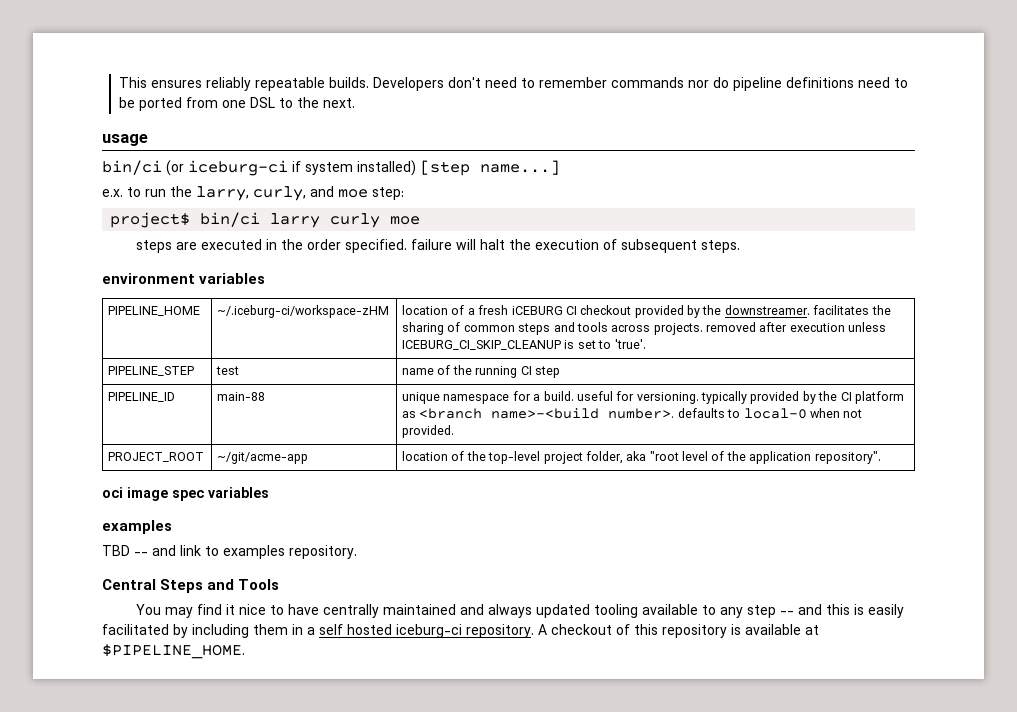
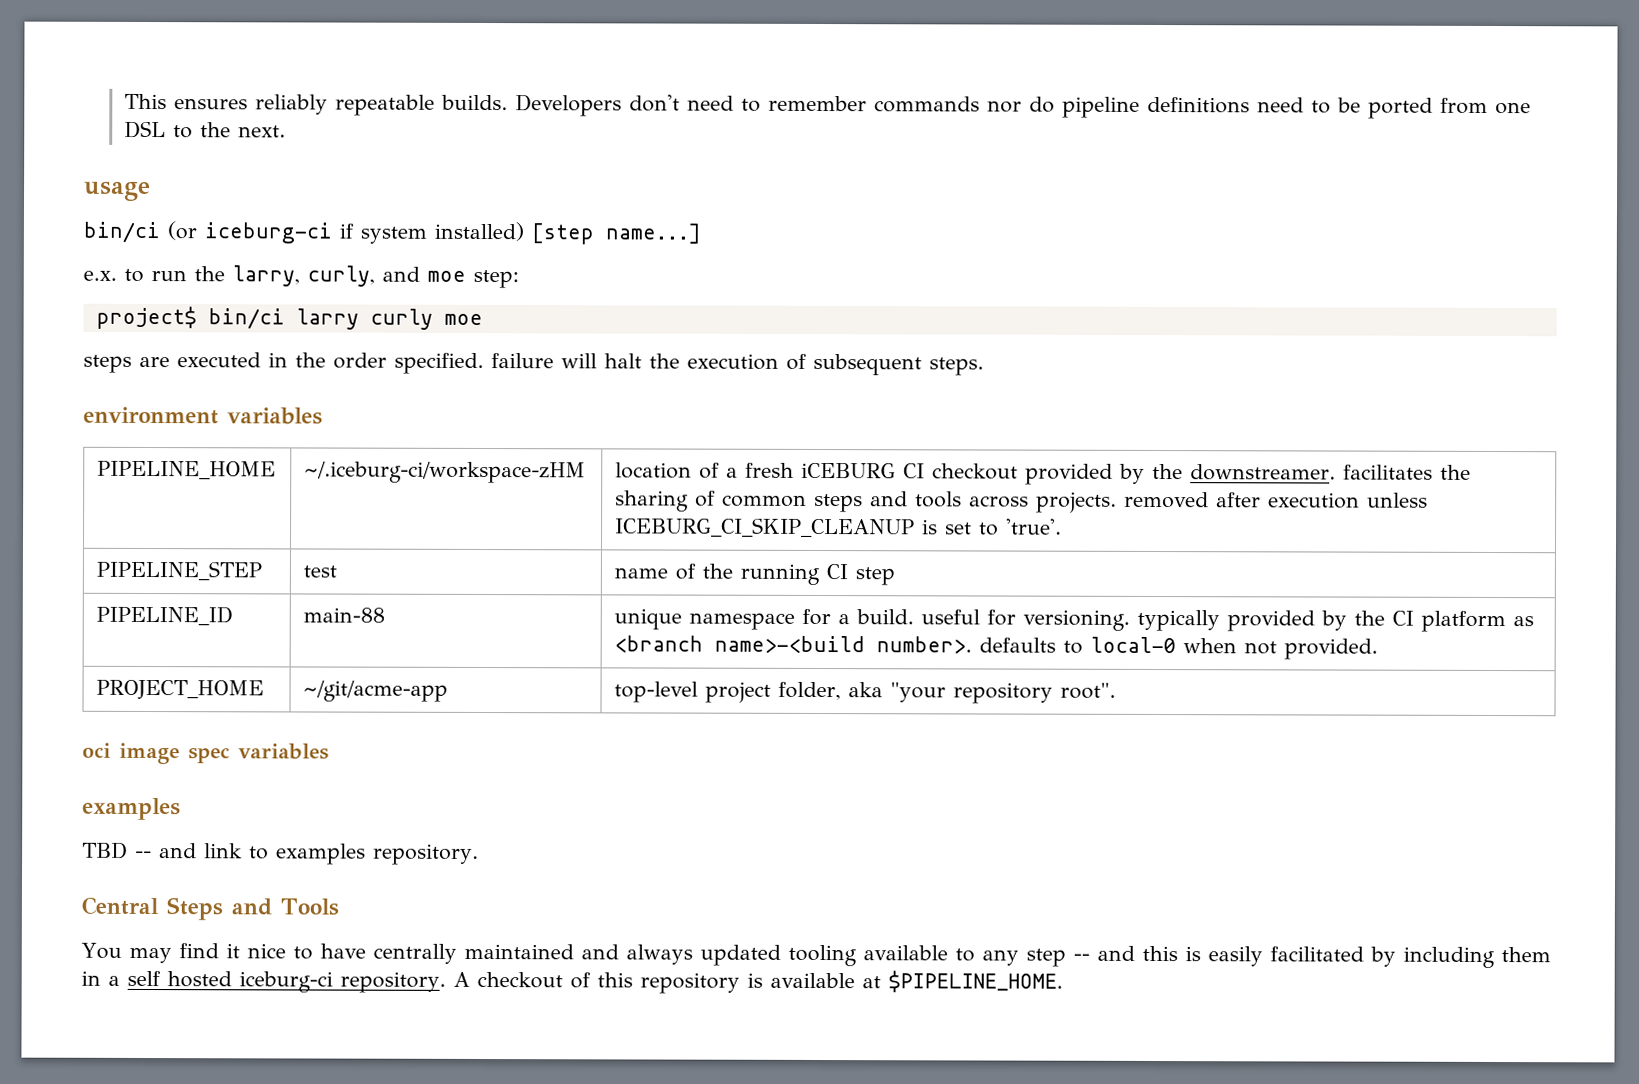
- PROJECT_ROOT | ~/git/acme-app | location of the top-level project folder, aka "root level of the application repository".
+ PROJECT_HOME | ~/git/acme-app | top-level project folder, aka "your repository root".

